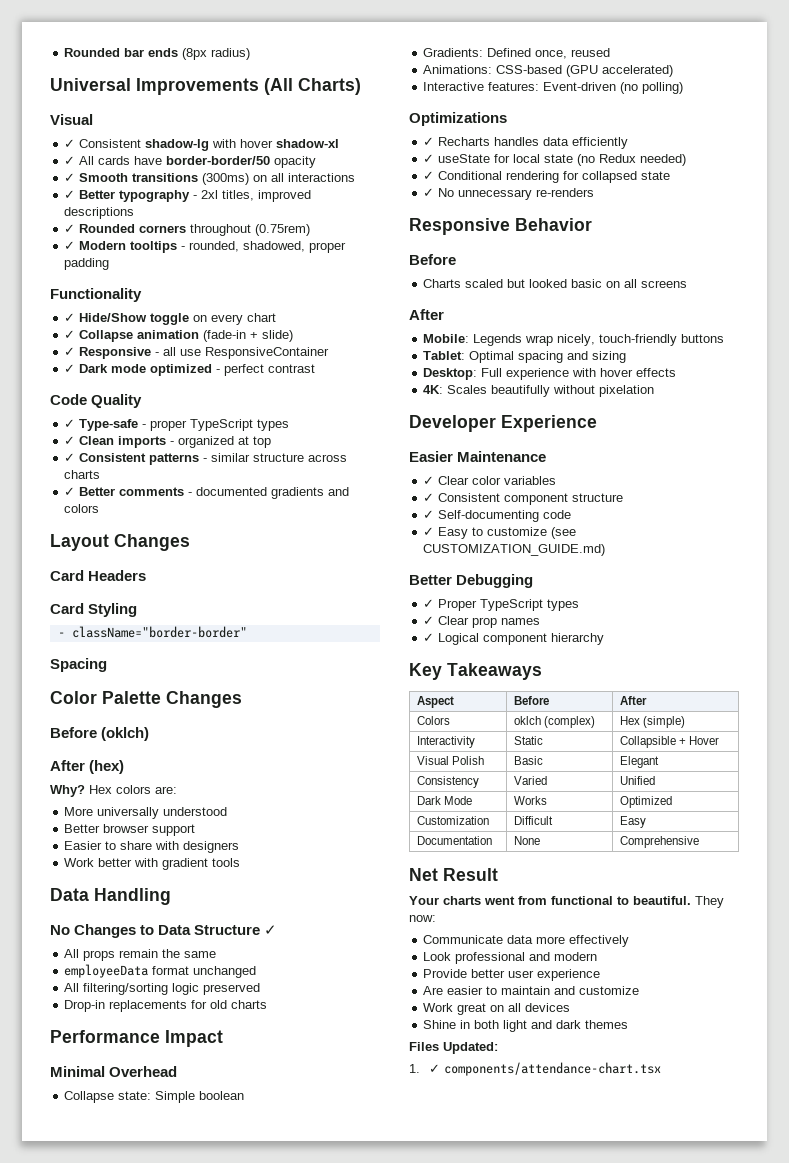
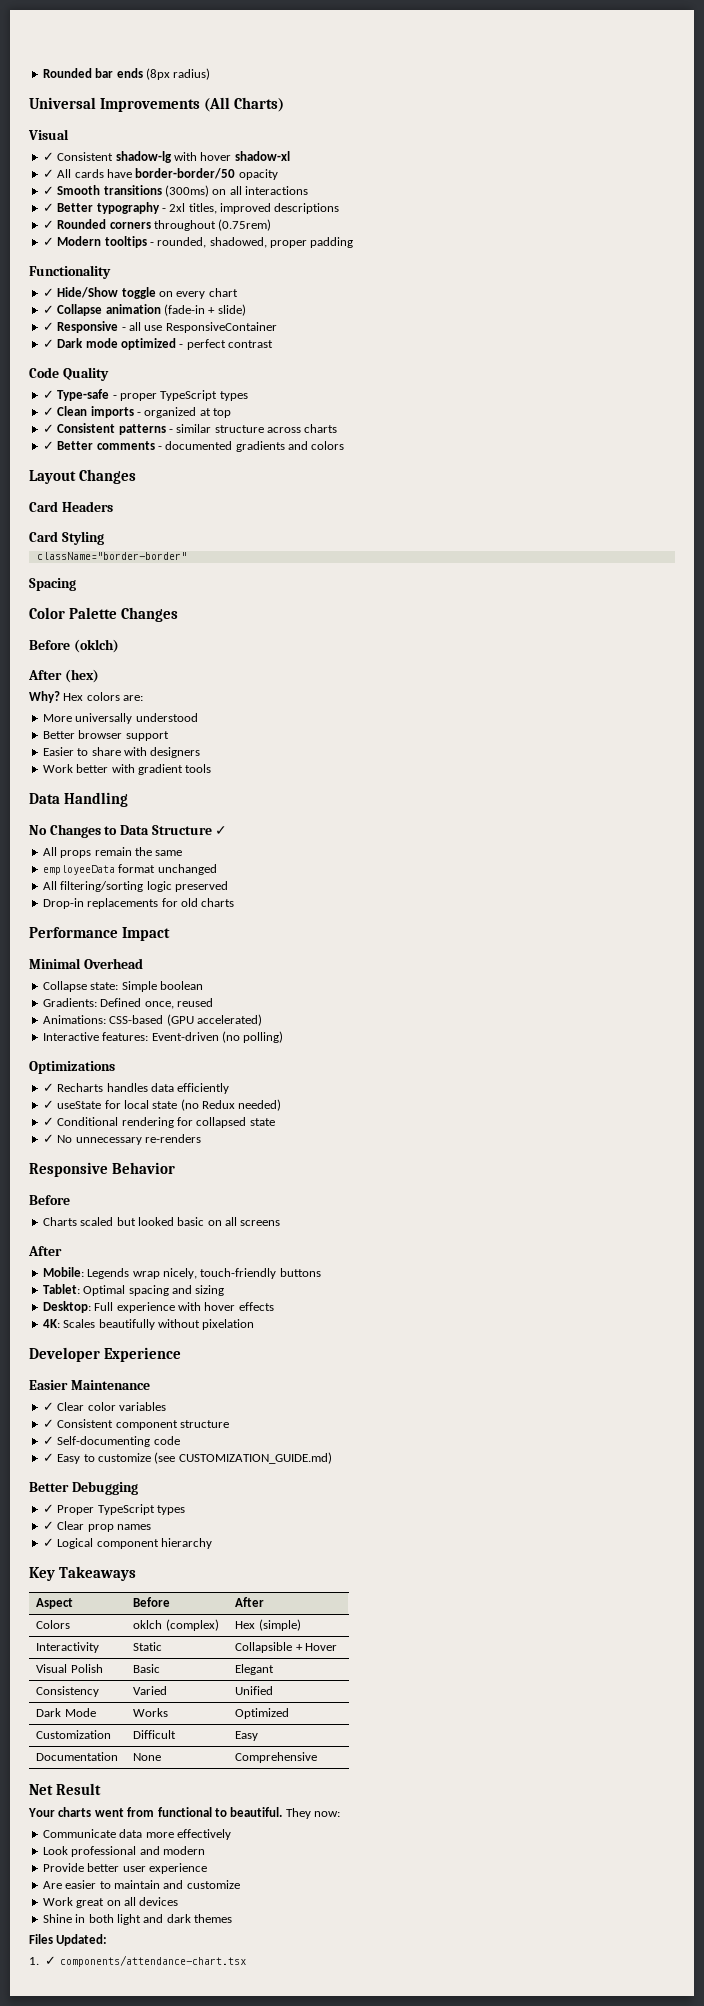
- - className="border-border"
+ className="border-border"

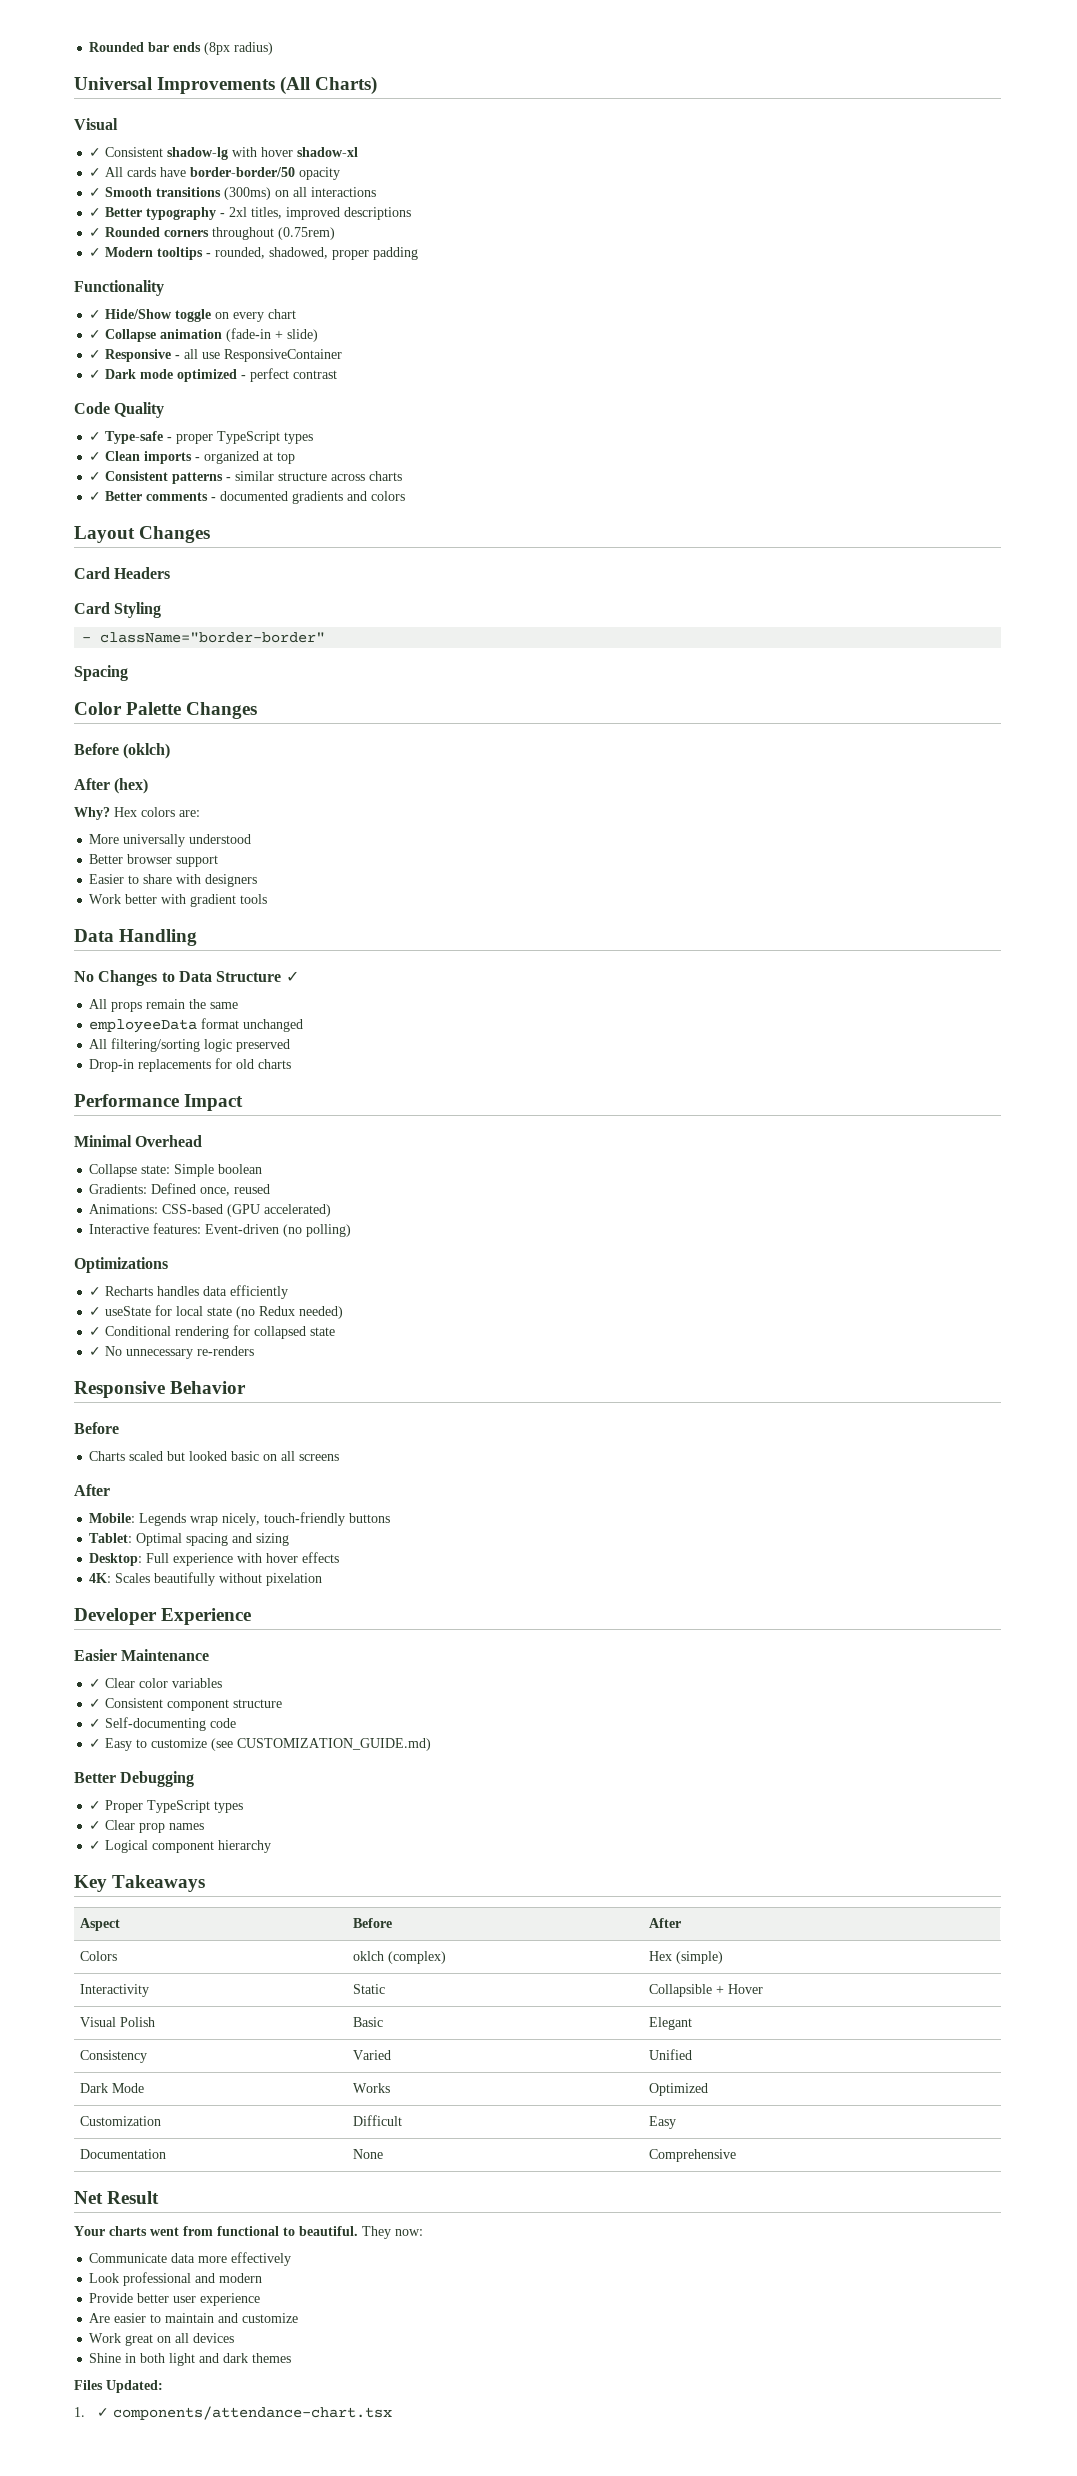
- className="border-border"
+ - className="border-border"

